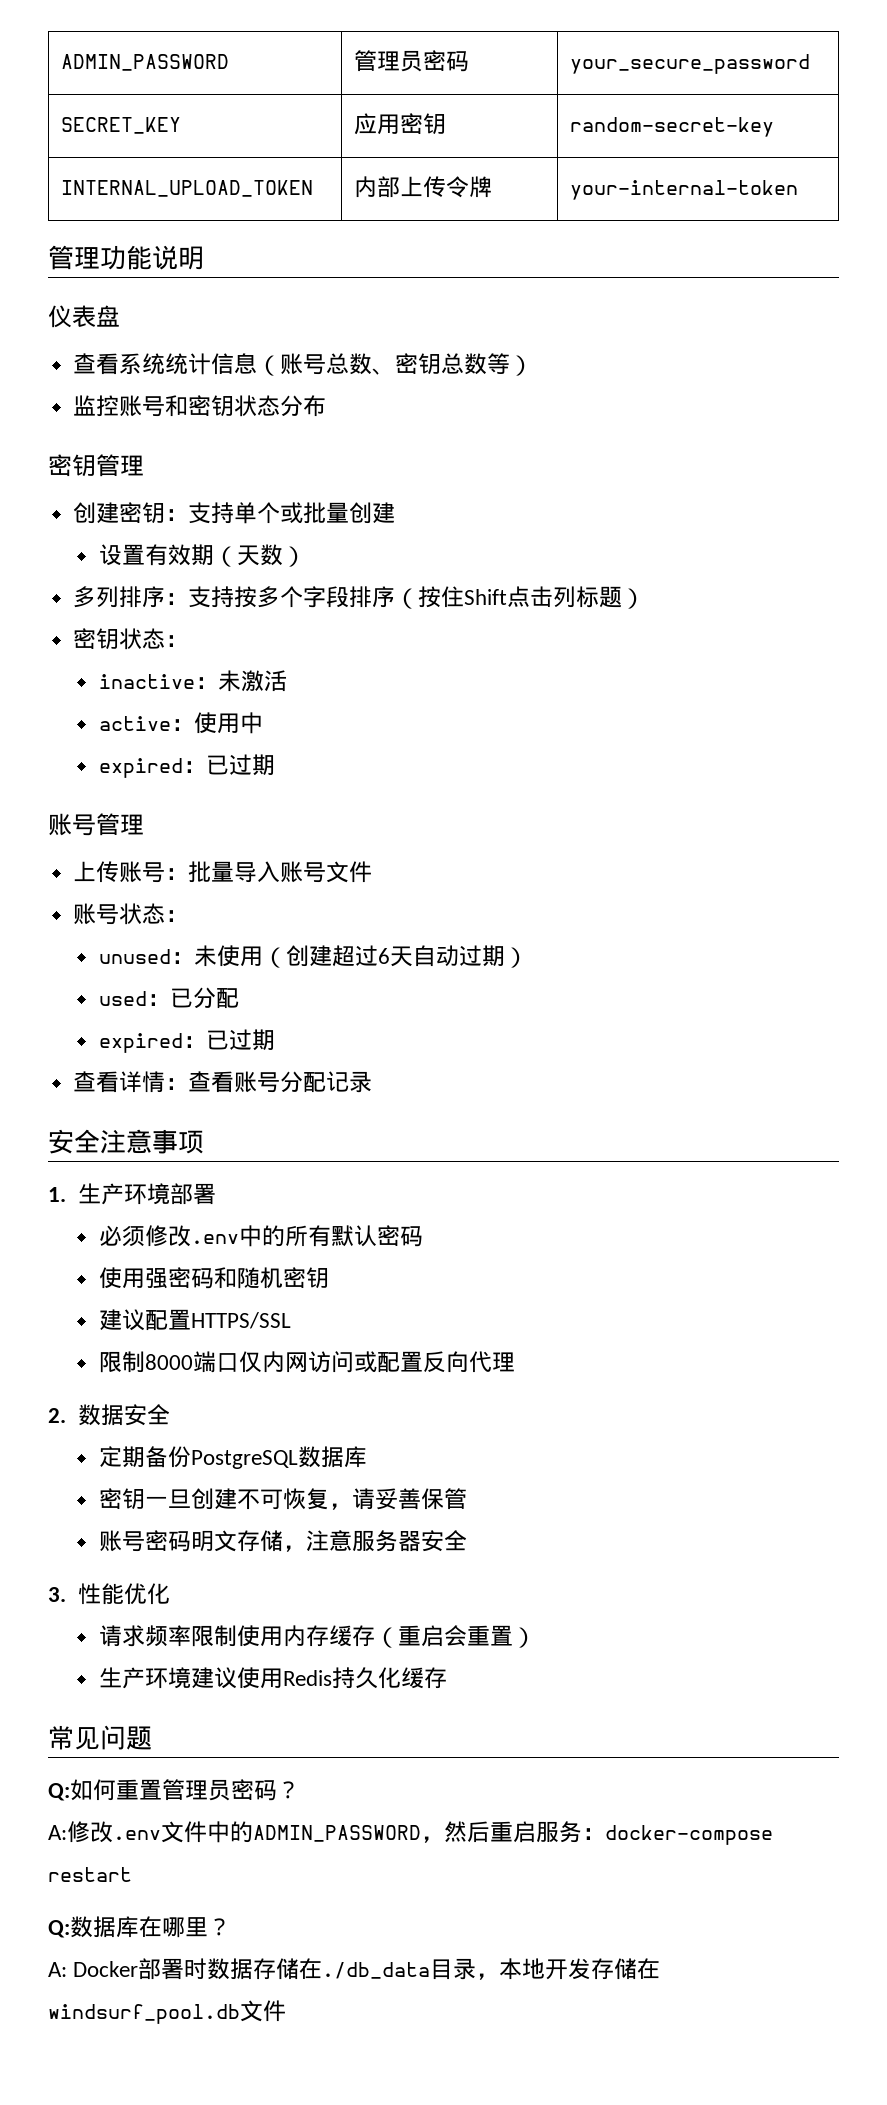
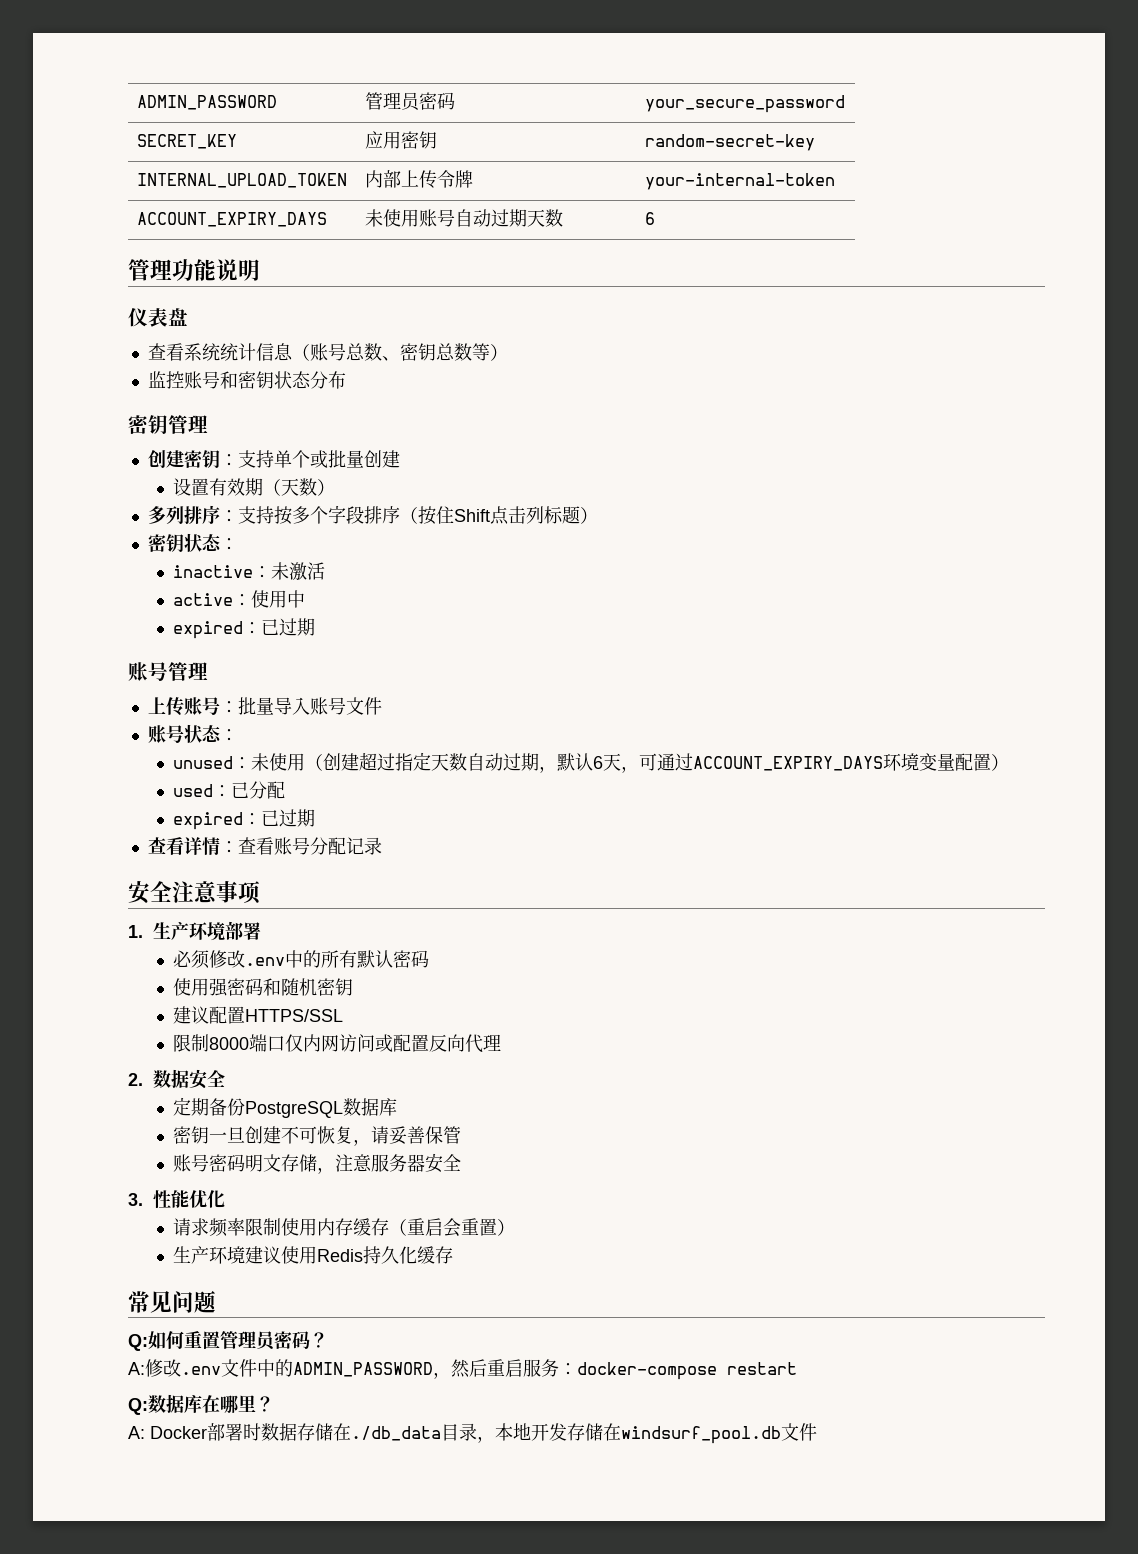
+ ACCOUNT_EXPIRY_DAYS | 未使用账号自动过期天数 | 6
- unused：未使用（创建超过6天自动过期）
+ unused：未使用（创建超过指定天数自动过期，默认6天，可通过ACCOUNT_EXPIRY_DAYS环境变量配置）

